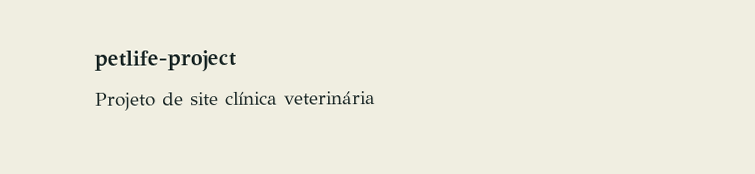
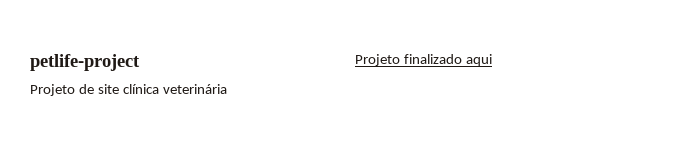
+ Projeto finalizado aqui

